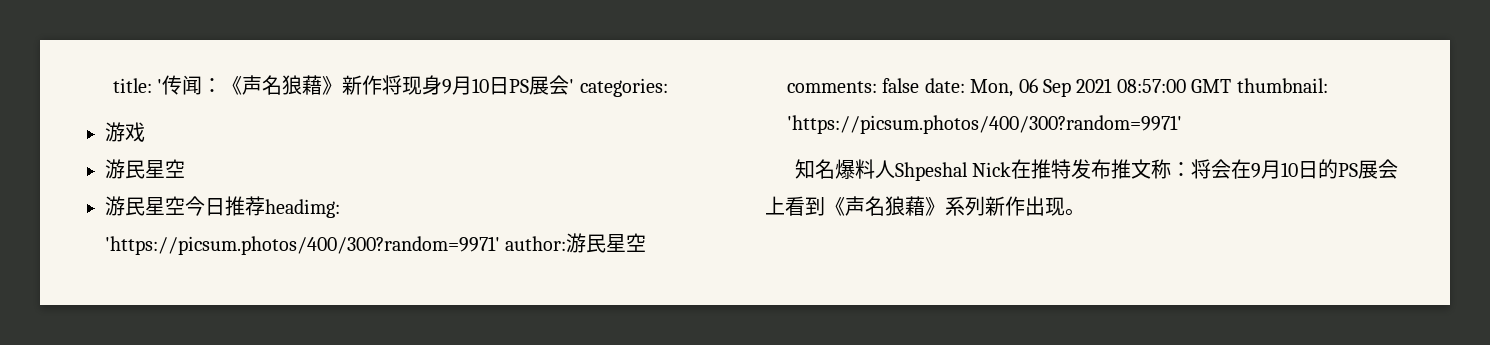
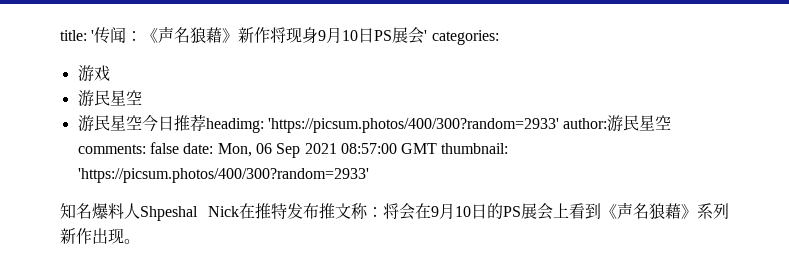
- 游民星空今日推荐headimg: 'https://picsum.photos/400/300?random=9971' author:游民星空comments: false date: Mon, 06 Sep 2021 08:57:00 GMT thumbnail: 'https://picsum.photos/400/300?random=9971'
+ 游民星空今日推荐headimg: 'https://picsum.photos/400/300?random=2933' author:游民星空comments: false date: Mon, 06 Sep 2021 08:57:00 GMT thumbnail: 'https://picsum.photos/400/300?random=2933'

